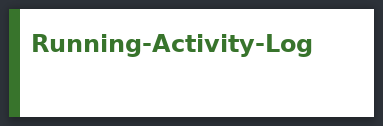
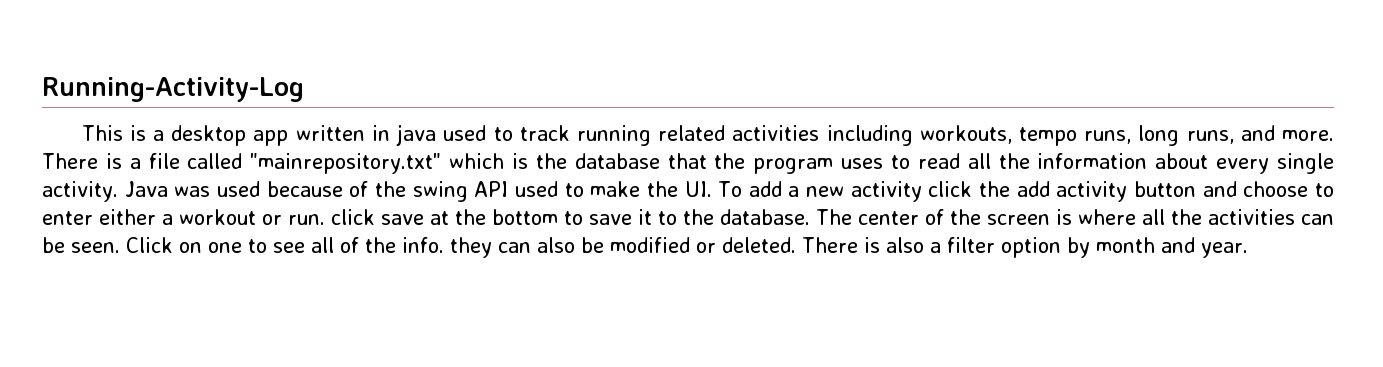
+ This is a desktop app written in java used to track running related activities including workouts, tempo runs, long runs, and more. There is a file called "mainrepository.txt" which is the database that the program uses to read all the information about every single activity. Java was used because of the swing API used to make the UI. To add a new activity click the add activity button and choose to enter either a workout or run. click save at the bottom to save it to the database. The center of the screen is where all the activities can be seen. Click on one to see all of the info. they can also be modified or deleted. There is also a filter option by month and year.

